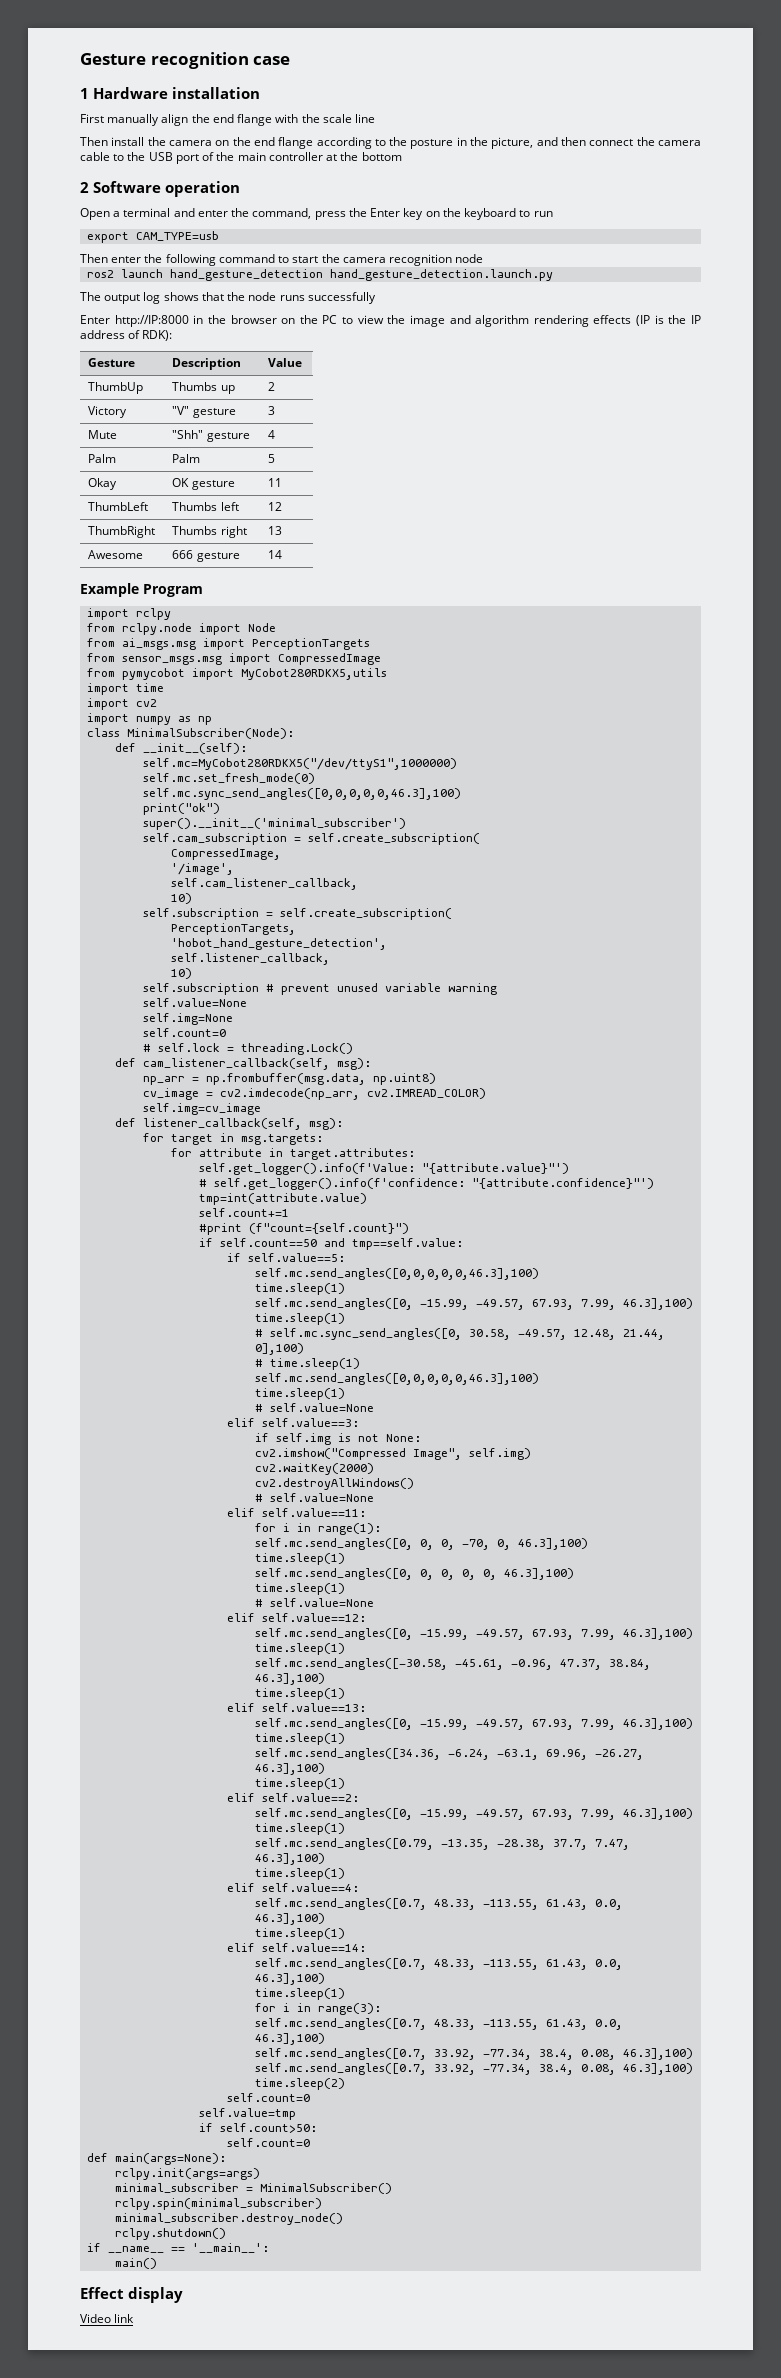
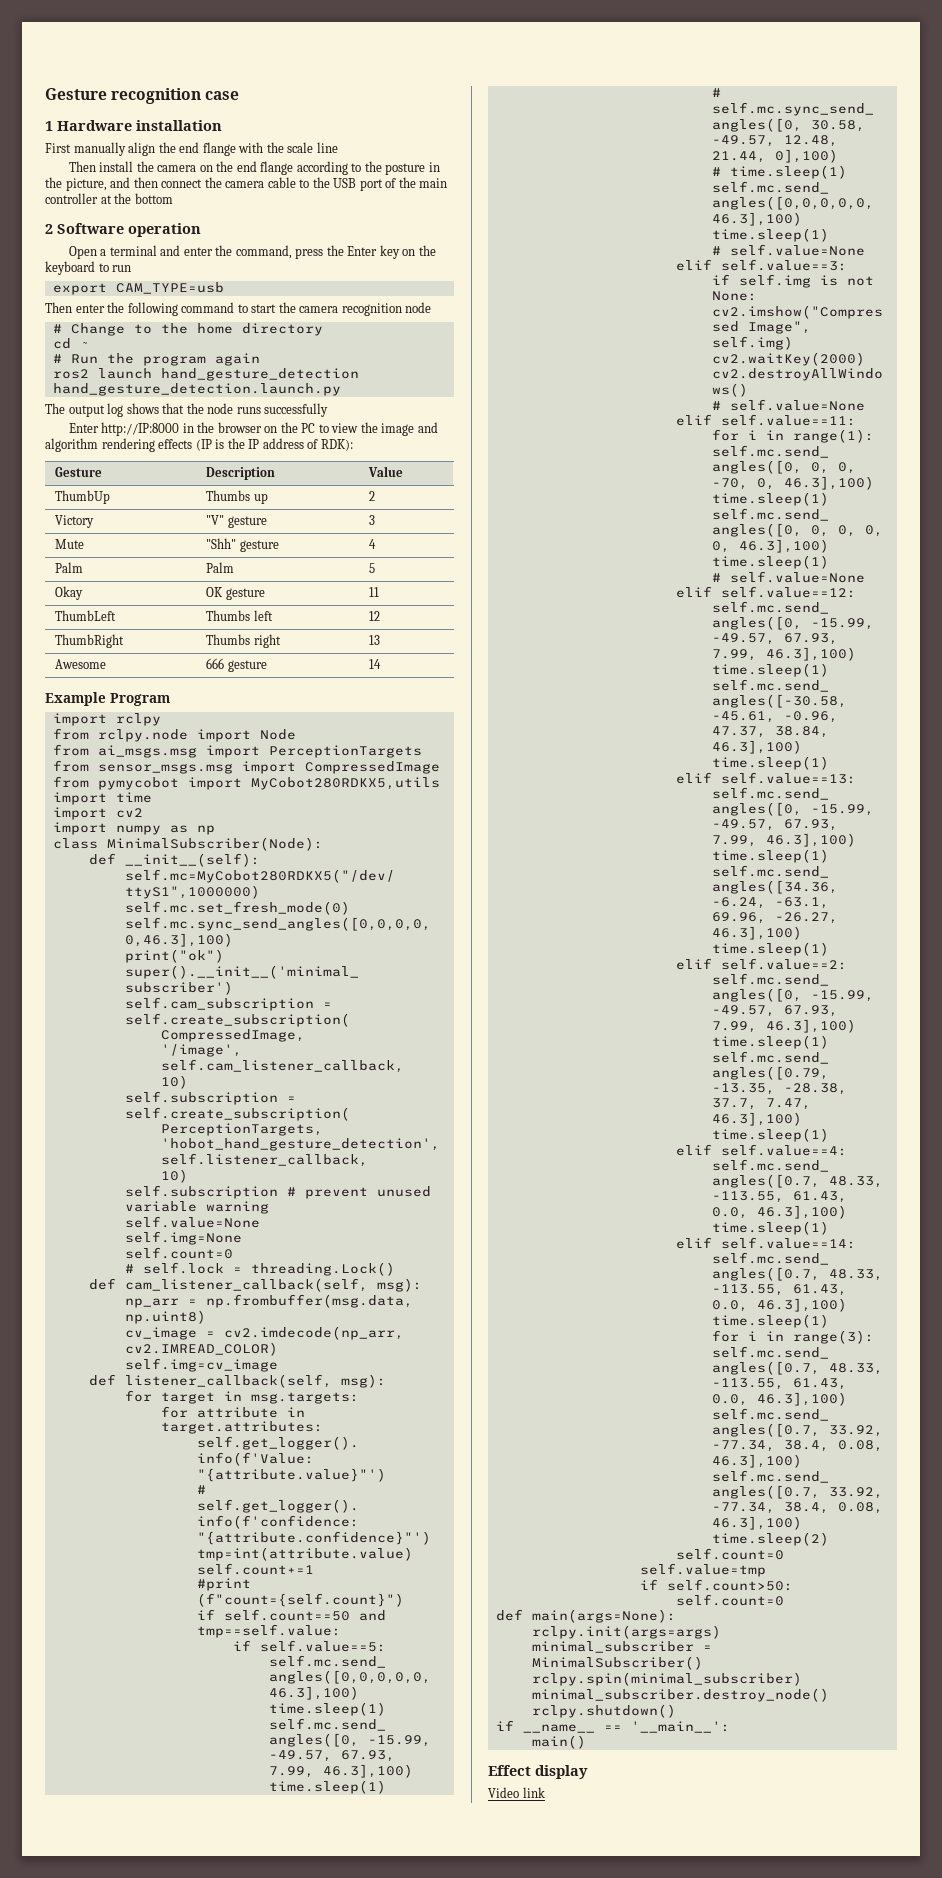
+ # Change to the home directory
+ cd ~
+ # Run the program again

